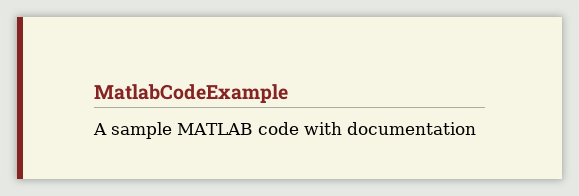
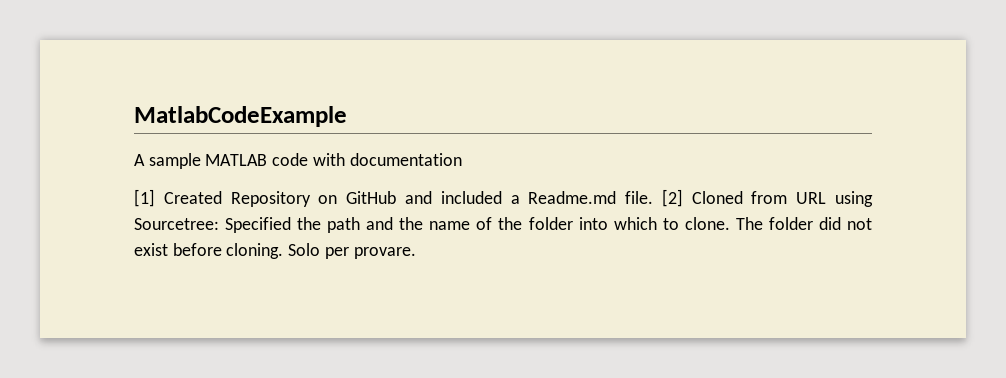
+ [1] Created Repository on GitHub and included a Readme.md file. [2] Cloned from URL using Sourcetree: Specified the path and the name of the folder into which to clone. The folder did not exist before cloning. Solo per provare.

